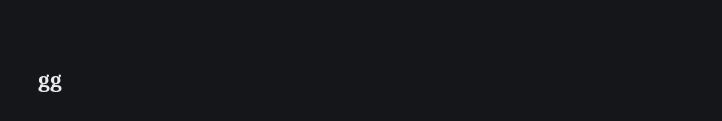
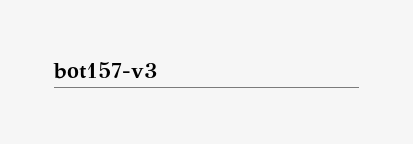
- gg
+ bot157-v3

